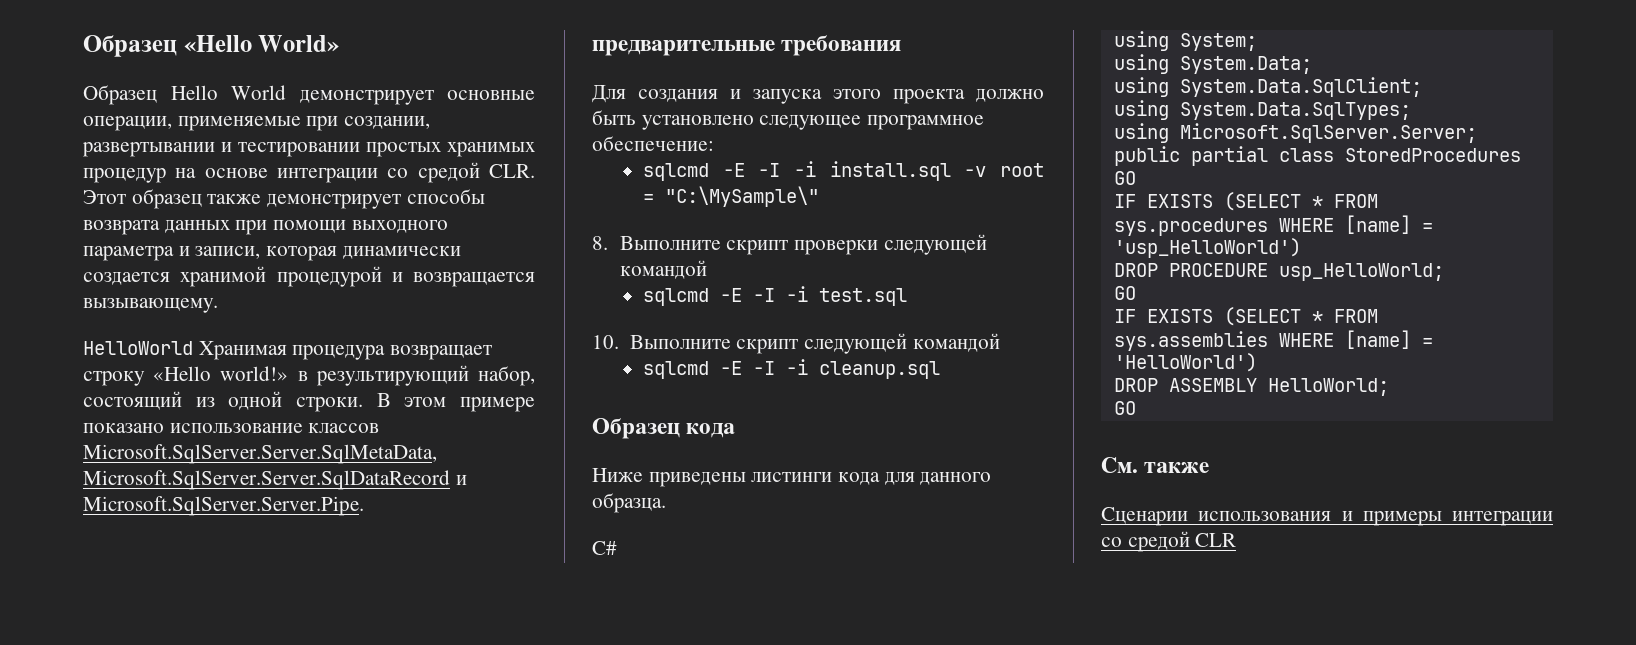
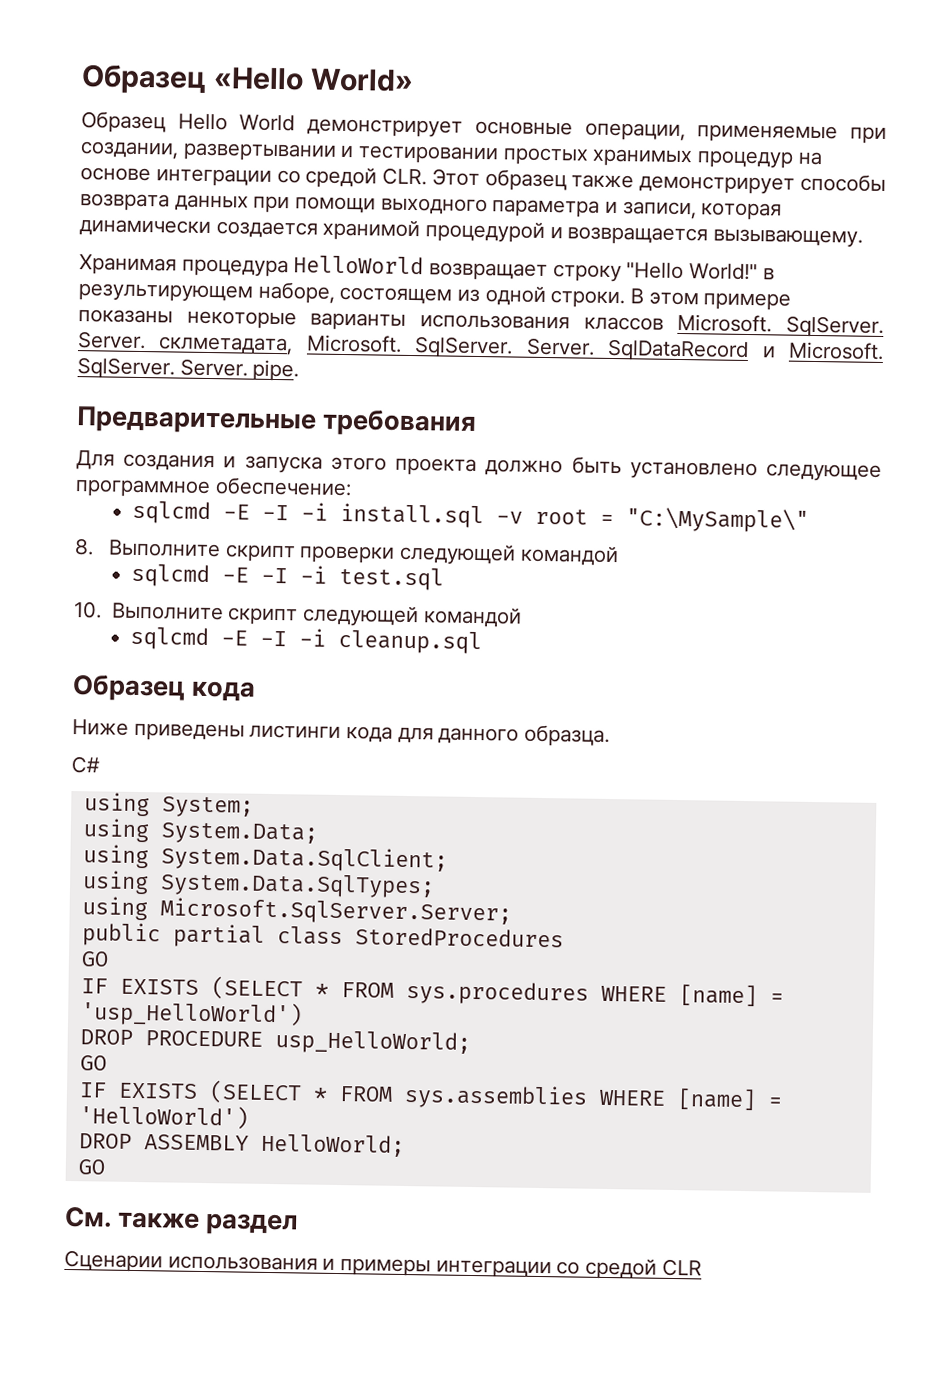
- HelloWorld Хранимая процедура возвращает строку «Hello world!» в результирующий набор, состоящий из одной строки.
+ Хранимая процедура HelloWorld возвращает строку "Hello World!" в результирующем наборе, состоящем из одной строки.
- В этом примере показано использование классов Microsoft.SqlServer.Server.SqlMetaData, Microsoft.SqlServer.Server.SqlDataRecord и Microsoft.SqlServer.Server.Pipe.
- предварительные требования
+ В этом примере показаны некоторые варианты использования классов Microsoft. SqlServer. Server. склметадата, Microsoft. SqlServer. Server. SqlDataRecord и Microsoft. SqlServer. Server. pipe.
+ Предварительные требования
- См. также
+ См. также раздел

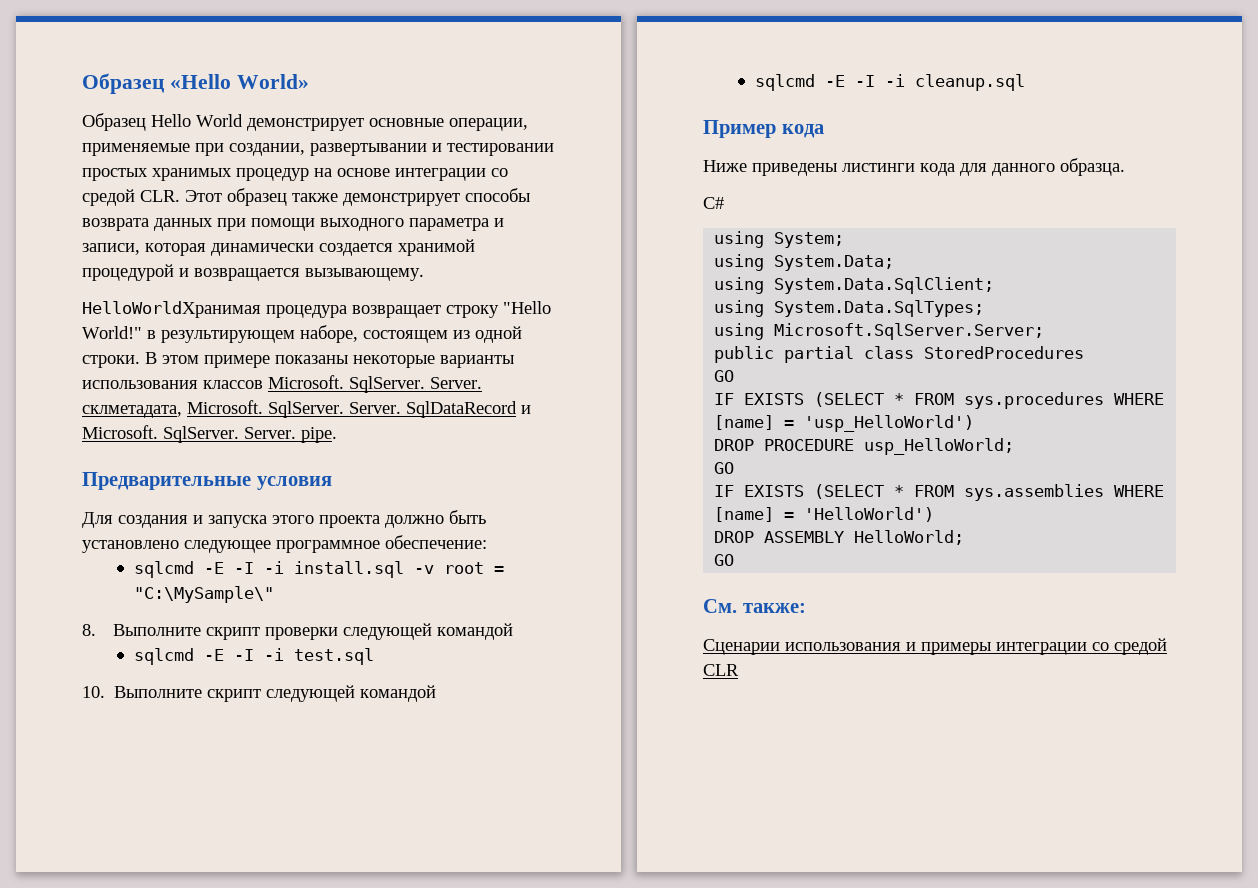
- Хранимая процедура HelloWorld возвращает строку "Hello World!" в результирующем наборе, состоящем из одной строки.
+ HelloWorldХранимая процедура возвращает строку "Hello World!" в результирующем наборе, состоящем из одной строки.
- Предварительные требования
+ Предварительные условия
- Образец кода
+ Пример кода
- См. также раздел
+ См. также:

